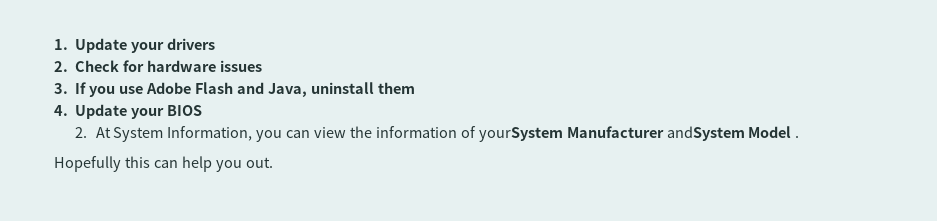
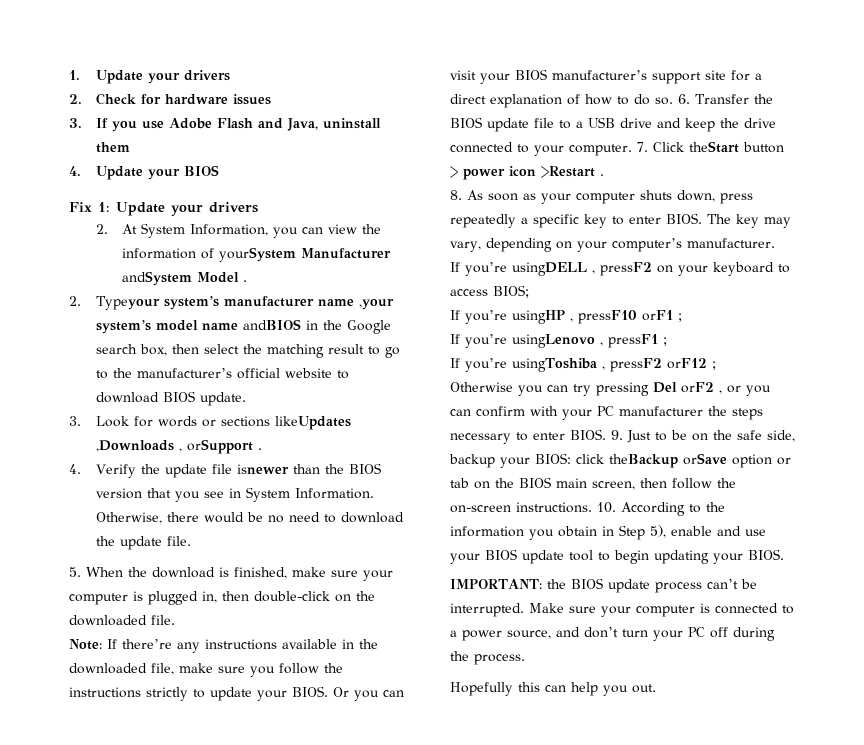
+ Fix 1: Update your drivers
+ 2. Typeyour system’s manufacturer name ,your system’s model name andBIOS in the Google search box, then select the matching result to go to the manufacturer’s official website to download BIOS update.
+ 3. Look for words or sections likeUpdates ,Downloads , orSupport .
+ 4. Verify the update file isnewer than the BIOS version that you see in System Information. Otherwise, there would be no need to download the update file.
+ 5. When the download is finished, make sure your computer is plugged in, then double-click on the downloaded file.
+ Note: If there’re any instructions available in the downloaded file, make sure you follow the instructions strictly to update your BIOS. Or you can visit your BIOS manufacturer’s support site for a direct explanation of how to do so. 6. Transfer the BIOS update file to a USB drive and keep the drive connected to your computer. 7. Click theStart button > power icon >Restart .
+ 8. As soon as your computer shuts down, press repeatedly a specific key to enter BIOS. The key may vary, depending on your computer’s manufacturer.
+ If you’re usingDELL , pressF2 on your keyboard to access BIOS;
+ If you’re usingHP , pressF10 orF1 ;
+ If you’re usingLenovo , pressF1 ;
+ If you’re usingToshiba , pressF2 orF12 ;
+ Otherwise you can try pressing Del orF2 , or you can confirm with your PC manufacturer the steps necessary to enter BIOS. 9. Just to be on the safe side, backup your BIOS: click theBackup orSave option or tab on the BIOS main screen, then follow the on-screen instructions. 10. According to the information you obtain in Step 5), enable and use your BIOS update tool to begin updating your BIOS.
+ IMPORTANT: the BIOS update process can’t be interrupted. Make sure your computer is connected to a power source, and don’t turn your PC off during the process.

